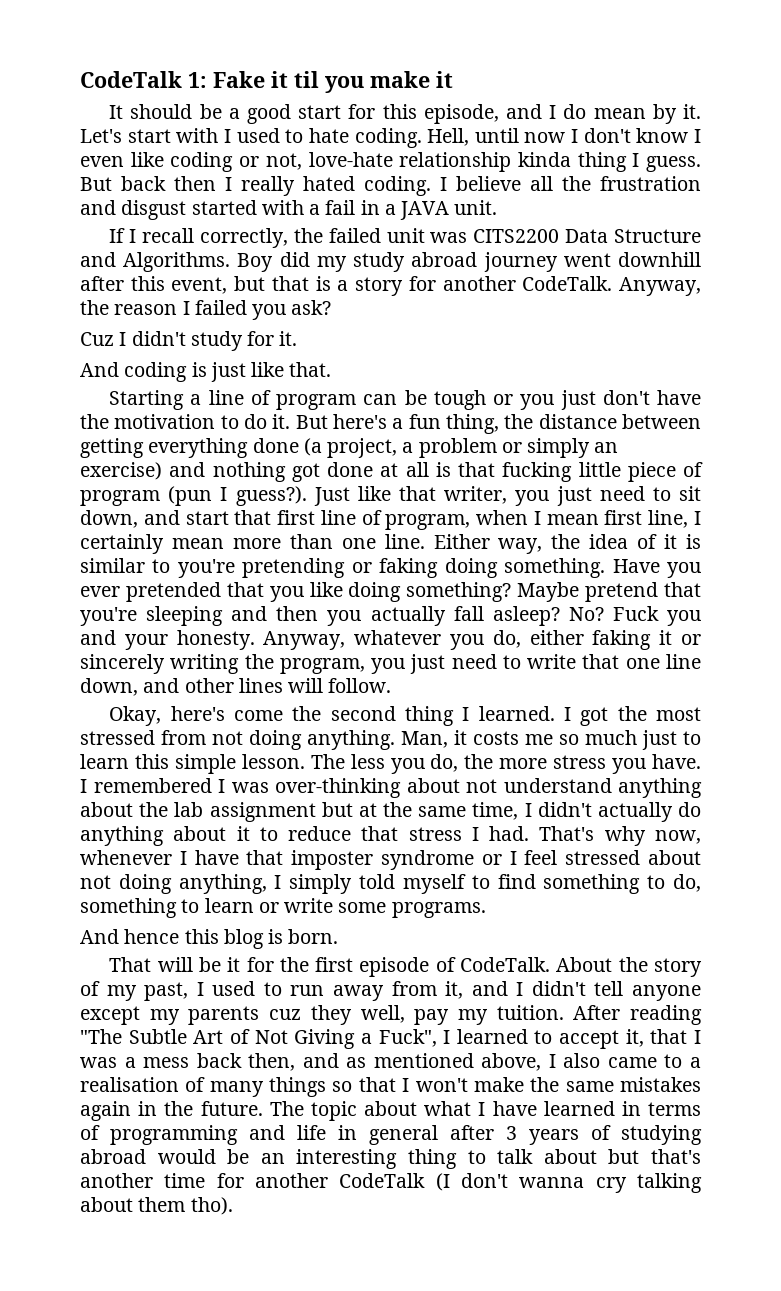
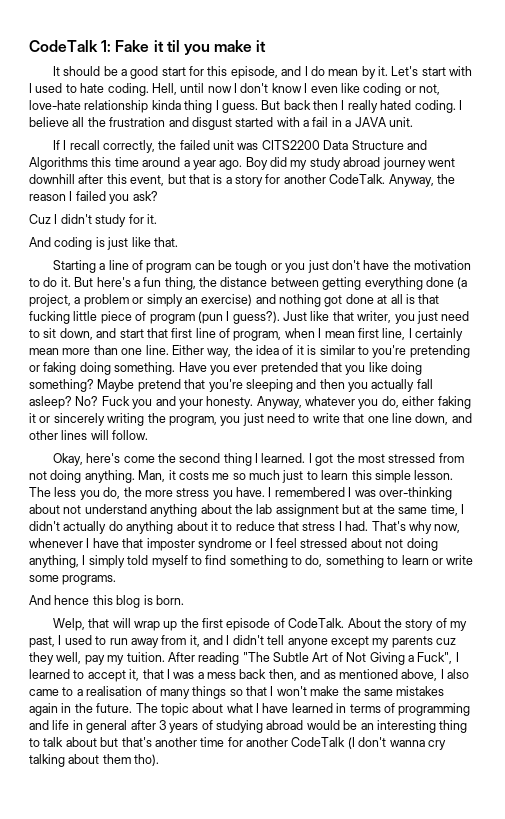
- If I recall correctly, the failed unit was CITS2200 Data Structure and Algorithms.
+ If I recall correctly, the failed unit was CITS2200 Data Structure and Algorithms this time around a year ago.
- That will be it for the first episode of CodeTalk.
+ Welp, that will wrap up the first episode of CodeTalk.

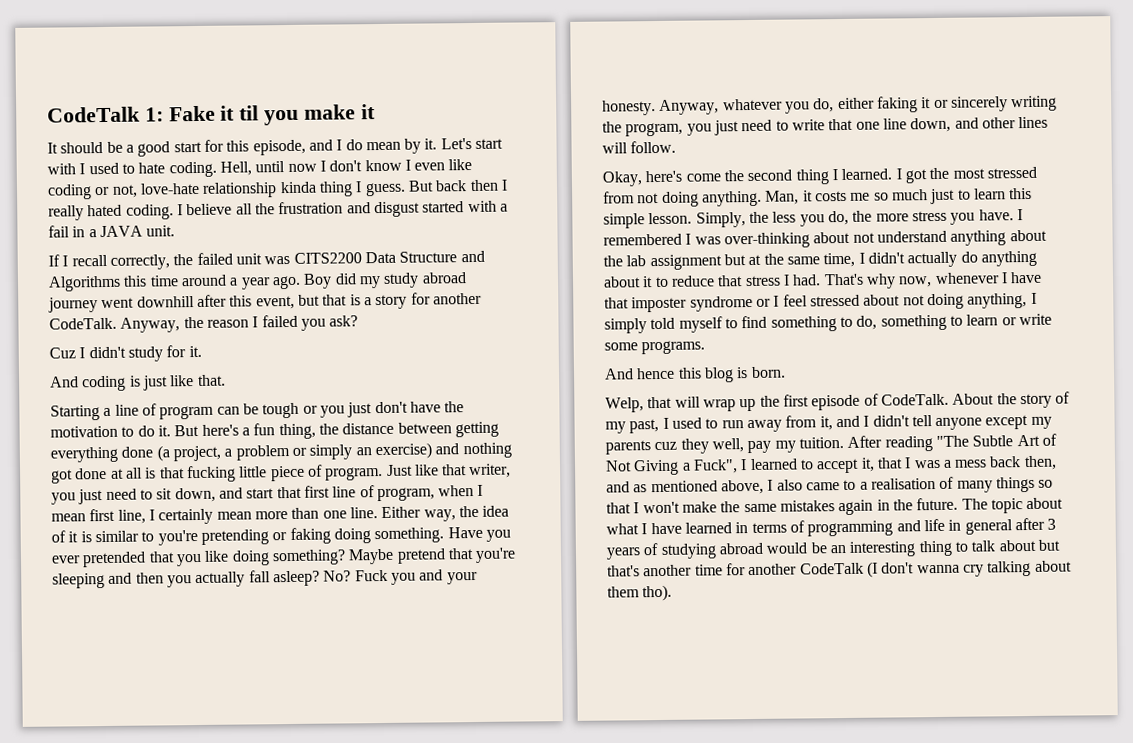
- But here's a fun thing, the distance between getting everything done (a project, a problem or simply an exercise) and nothing got done at all is that fucking little piece of program (pun I guess?).
+ But here's a fun thing, the distance between getting everything done (a project, a problem or simply an exercise) and nothing got done at all is that fucking little piece of program.
- The less you do, the more stress you have.
+ Simply, the less you do, the more stress you have.

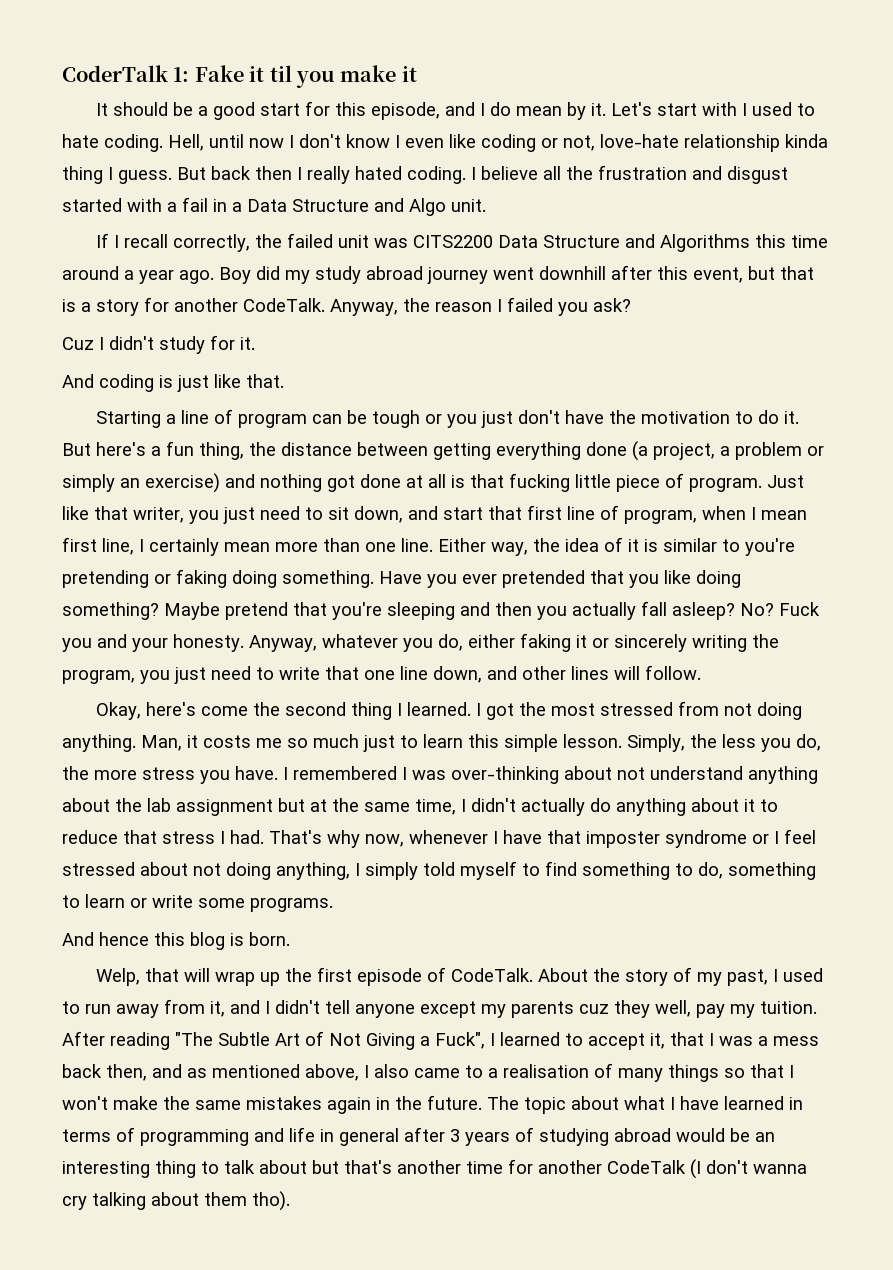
- CodeTalk 1: Fake it til you make it
+ CoderTalk 1: Fake it til you make it
- I believe all the frustration and disgust started with a fail in a JAVA unit.
+ I believe all the frustration and disgust started with a fail in a Data Structure and Algo unit.

